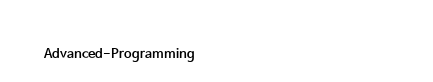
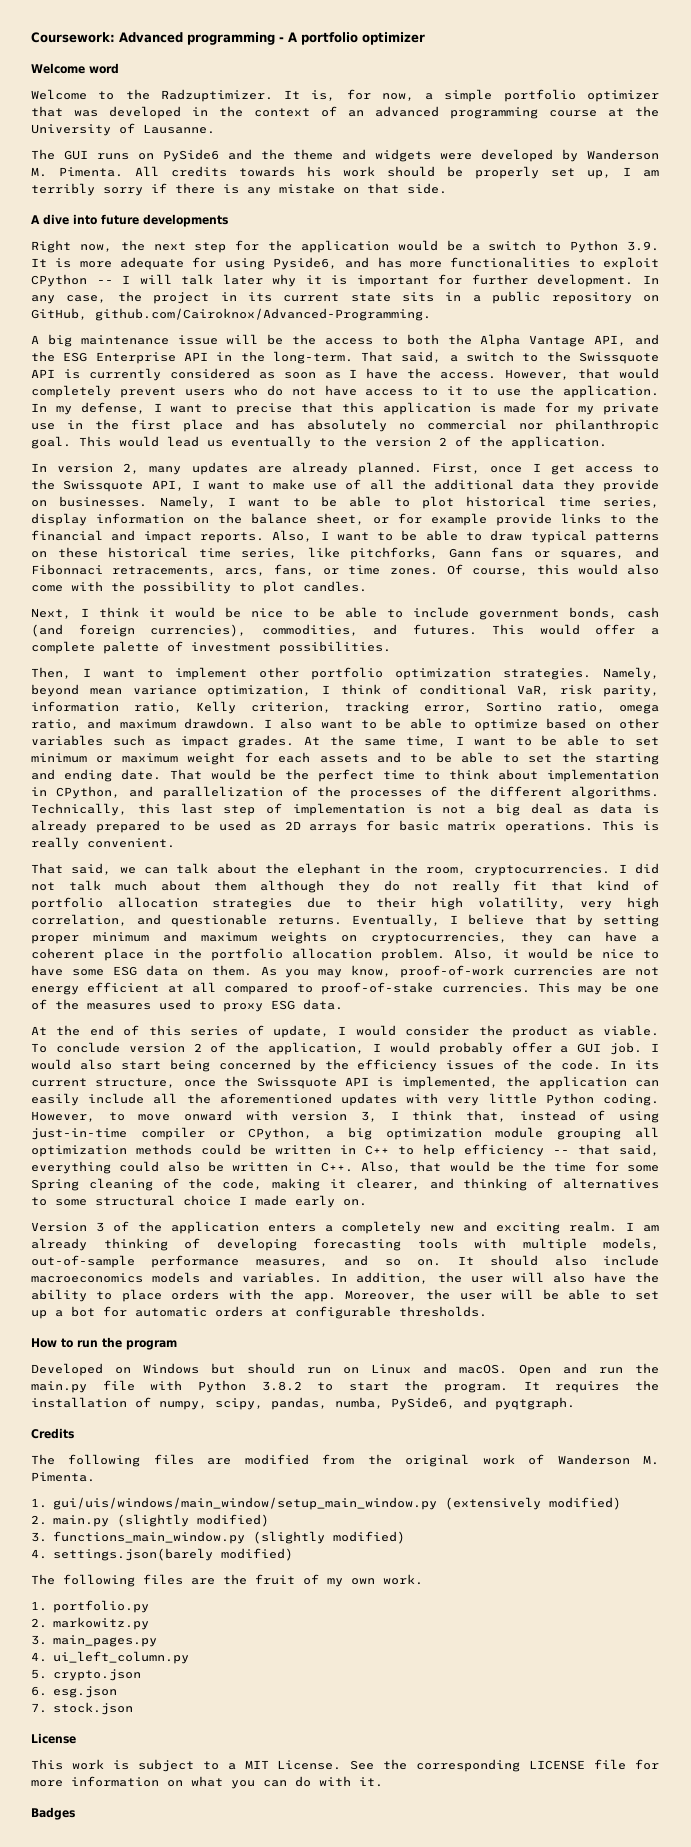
- Advanced-Programming
+ Coursework: Advanced programming - A portfolio optimizer
+ Welcome word
+ Welcome to the Radzuptimizer. It is, for now, a simple portfolio optimizer that was developed in the context of an advanced programming course at the University of Lausanne.
+ The GUI runs on PySide6 and the theme and widgets were developed by Wanderson M. Pimenta. All credits towards his work should be properly set up, I am terribly sorry if there is any mistake on that side.
+ A dive into future developments
+ Right now, the next step for the application would be a switch to Python 3.9. It is more adequate for using Pyside6, and has more functionalities to exploit CPython -- I will talk later why it is important for further development. In any case, the project in its current state sits in a public repository on GitHub, github.com/Cairoknox/Advanced-Programming.
+ A big maintenance issue will be the access to both the Alpha Vantage API, and the ESG Enterprise API in the long-term. That said, a switch to the Swissquote API is currently considered as soon as I have the access. However, that would completely prevent users who do not have access to it to use the application. In my defense, I want to precise that this application is made for my private use in the first place and has absolutely no commercial nor philanthropic goal. This would lead us eventually to the version 2 of the application.
+ In version 2, many updates are already planned. First, once I get access to the Swissquote API, I want to make use of all the additional data they provide on businesses. Namely, I want to be able to plot historical time series, display information on the balance sheet, or for example provide links to the financial and impact reports. Also, I want to be able to draw typical patterns on these historical time series, like pitchforks, Gann fans or squares, and Fibonnaci retracements, arcs, fans, or time zones. Of course, this would also come with the possibility to plot candles.
+ Next, I think it would be nice to be able to include government bonds, cash (and foreign currencies), commodities, and futures. This would offer a complete palette of investment possibilities.
+ Then, I want to implement other portfolio optimization strategies. Namely, beyond mean variance optimization, I think of conditional VaR, risk parity, information ratio, Kelly criterion, tracking error, Sortino ratio, omega ratio, and maximum drawdown. I also want to be able to optimize based on other variables such as impact grades. At the same time, I want to be able to set minimum or maximum weight for each assets and to be able to set the starting and ending date. That would be the perfect time to think about implementation in CPython, and parallelization of the processes of the different algorithms. Technically, this last step of implementation is not a big deal as data is already prepared to be used as 2D arrays for basic matrix operations. This is really convenient.
+ That said, we can talk about the elephant in the room, cryptocurrencies. I did not talk much about them although they do not really fit that kind of portfolio allocation strategies due to their high volatility, very high correlation, and questionable returns. Eventually, I believe that by setting proper minimum and maximum weights on cryptocurrencies, they can have a coherent place in the portfolio allocation problem. Also, it would be nice to have some ESG data on them. As you may know, proof-of-work currencies are not energy efficient at all compared to proof-of-stake currencies. This may be one of the measures used to proxy ESG data.
+ At the end of this series of update, I would consider the product as viable. To conclude version 2 of the application, I would probably offer a GUI job. I would also start being concerned by the efficiency issues of the code. In its current structure, once the Swissquote API is implemented, the application can easily include all the aforementioned updates with very little Python coding. However, to move onward with version 3, I think that, instead of using just-in-time compiler or CPython, a big optimization module grouping all optimization methods could be written in C++ to help efficiency -- that said, everything could also be written in C++. Also, that would be the time for some Spring cleaning of the code, making it clearer, and thinking of alternatives to some structural choice I made early on.
+ Version 3 of the application enters a completely new and exciting realm. I am already thinking of developing forecasting tools with multiple models, out-of-sample performance measures, and so on. It should also include macroeconomics models and variables. In addition, the user will also have the ability to place orders with the app. Moreover, the user will be able to set up a bot for automatic orders at configurable thresholds.
+ How to run the program
+ Developed on Windows but should run on Linux and macOS. Open and run the main.py file with Python 3.8.2 to start the program. It requires the installation of numpy, scipy, pandas, numba, PySide6, and pyqtgraph.
+ Credits
+ The following files are modified from the original work of Wanderson M. Pimenta.
+ 1. gui/uis/windows/main_window/setup_main_window.py (extensively modified)
+ 2. main.py (slightly modified)
+ 3. functions_main_window.py (slightly modified)
+ 4. settings.json(barely modified)
+ The following files are the fruit of my own work.
+ 1. portfolio.py
+ 2. markowitz.py
+ 3. main_pages.py
+ 4. ui_left_column.py
+ 5. crypto.json
+ 6. esg.json
+ 7. stock.json
+ License
+ This work is subject to a MIT License. See the corresponding LICENSE file for more information on what you can do with it.
+ Badges

